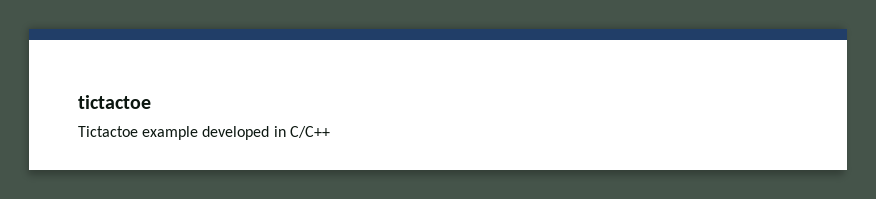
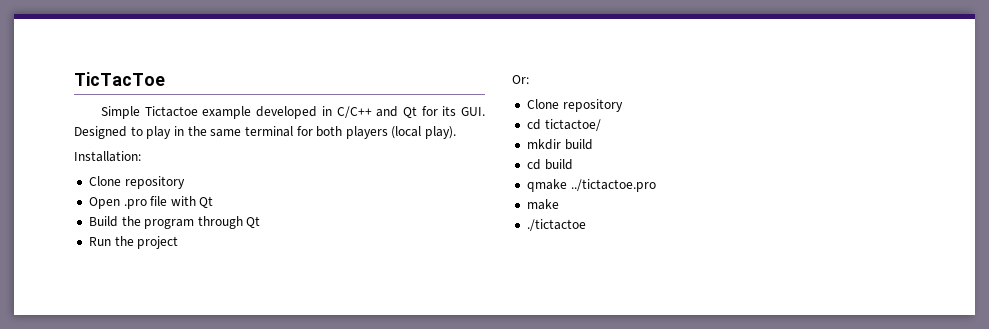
- tictactoe
- Tictactoe example developed in C/C++
+ TicTacToe
+ Simple Tictactoe example developed in C/C++ and Qt for its GUI. Designed to play in the same terminal for both players (local play).
+ Installation:
+ Clone repository
+ Open .pro file with Qt
+ Build the program through Qt
+ Run the project
+ Or:
+ Clone repository
+ cd tictactoe/
+ mkdir build
+ cd build
+ qmake ../tictactoe.pro
+ make
+ ./tictactoe

